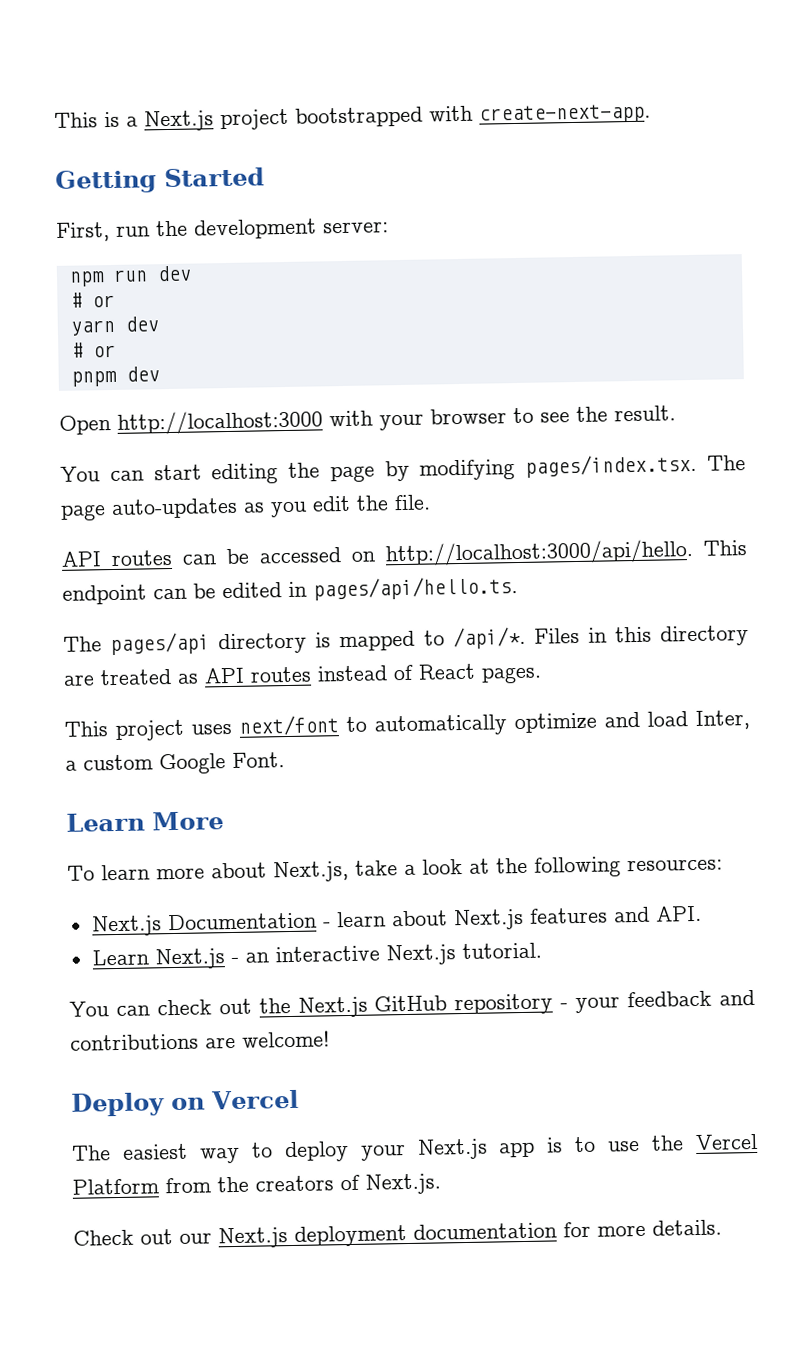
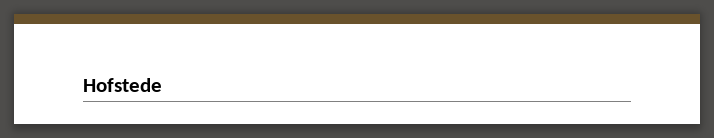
- This is a Next.js project bootstrapped with create-next-app.
- Getting Started
- First, run the development server:
- npm run dev
- # or
- yarn dev
- # or
- pnpm dev
- Open http://localhost:3000 with your browser to see the result.
- You can start editing the page by modifying pages/index.tsx. The page auto-updates as you edit the file.
- API routes can be accessed on http://localhost:3000/api/hello. This endpoint can be edited in pages/api/hello.ts.
- The pages/api directory is mapped to /api/*. Files in this directory are treated as API routes instead of React pages.
- This project uses next/font to automatically optimize and load Inter, a custom Google Font.
- Learn More
- To learn more about Next.js, take a look at the following resources:
- Next.js Documentation - learn about Next.js features and API.
- Learn Next.js - an interactive Next.js tutorial.
- You can check out the Next.js GitHub repository - your feedback and contributions are welcome!
- Deploy on Vercel
- The easiest way to deploy your Next.js app is to use the Vercel Platform from the creators of Next.js.
- Check out our Next.js deployment documentation for more details.
+ Hofstede

